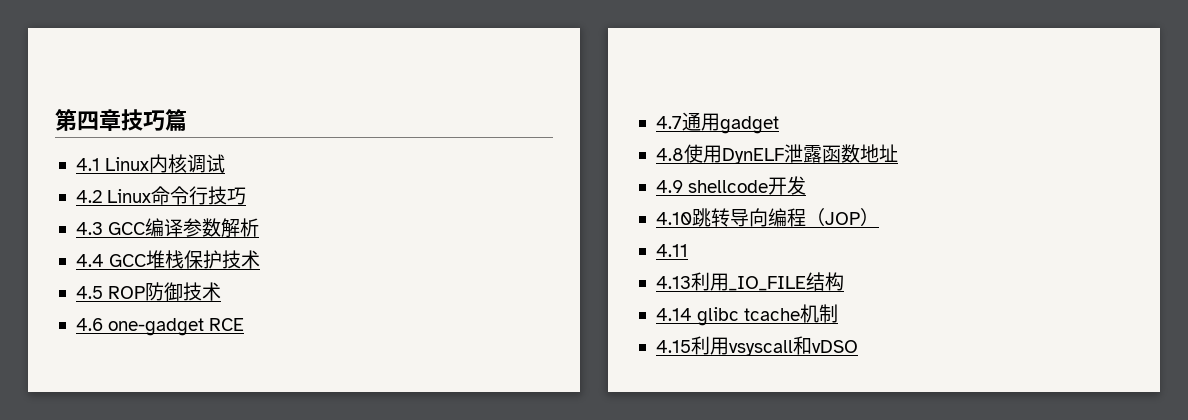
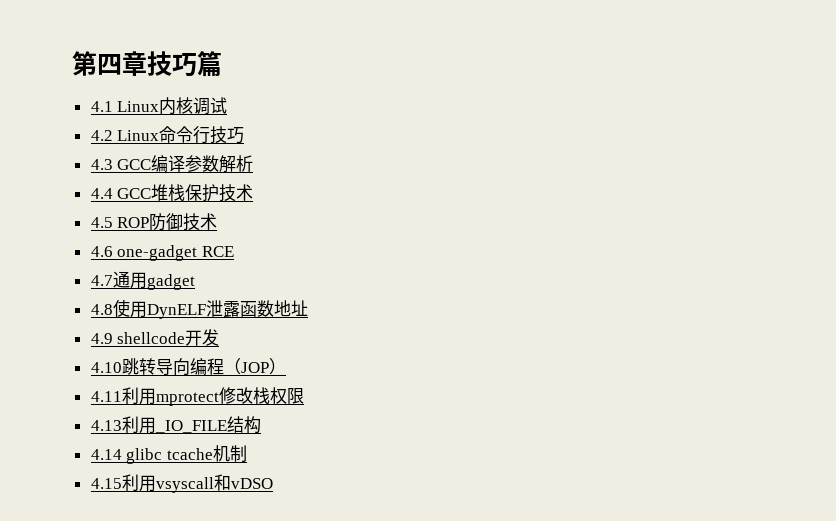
- 4.11
+ 4.11利用mprotect修改栈权限

